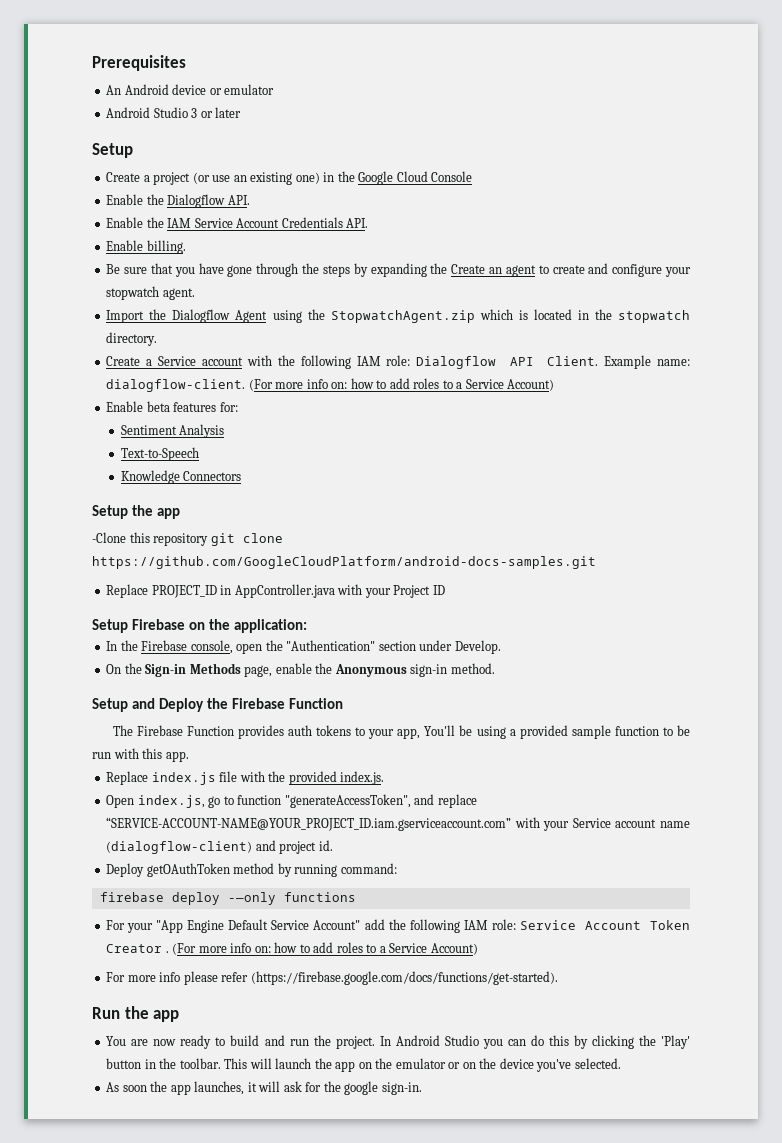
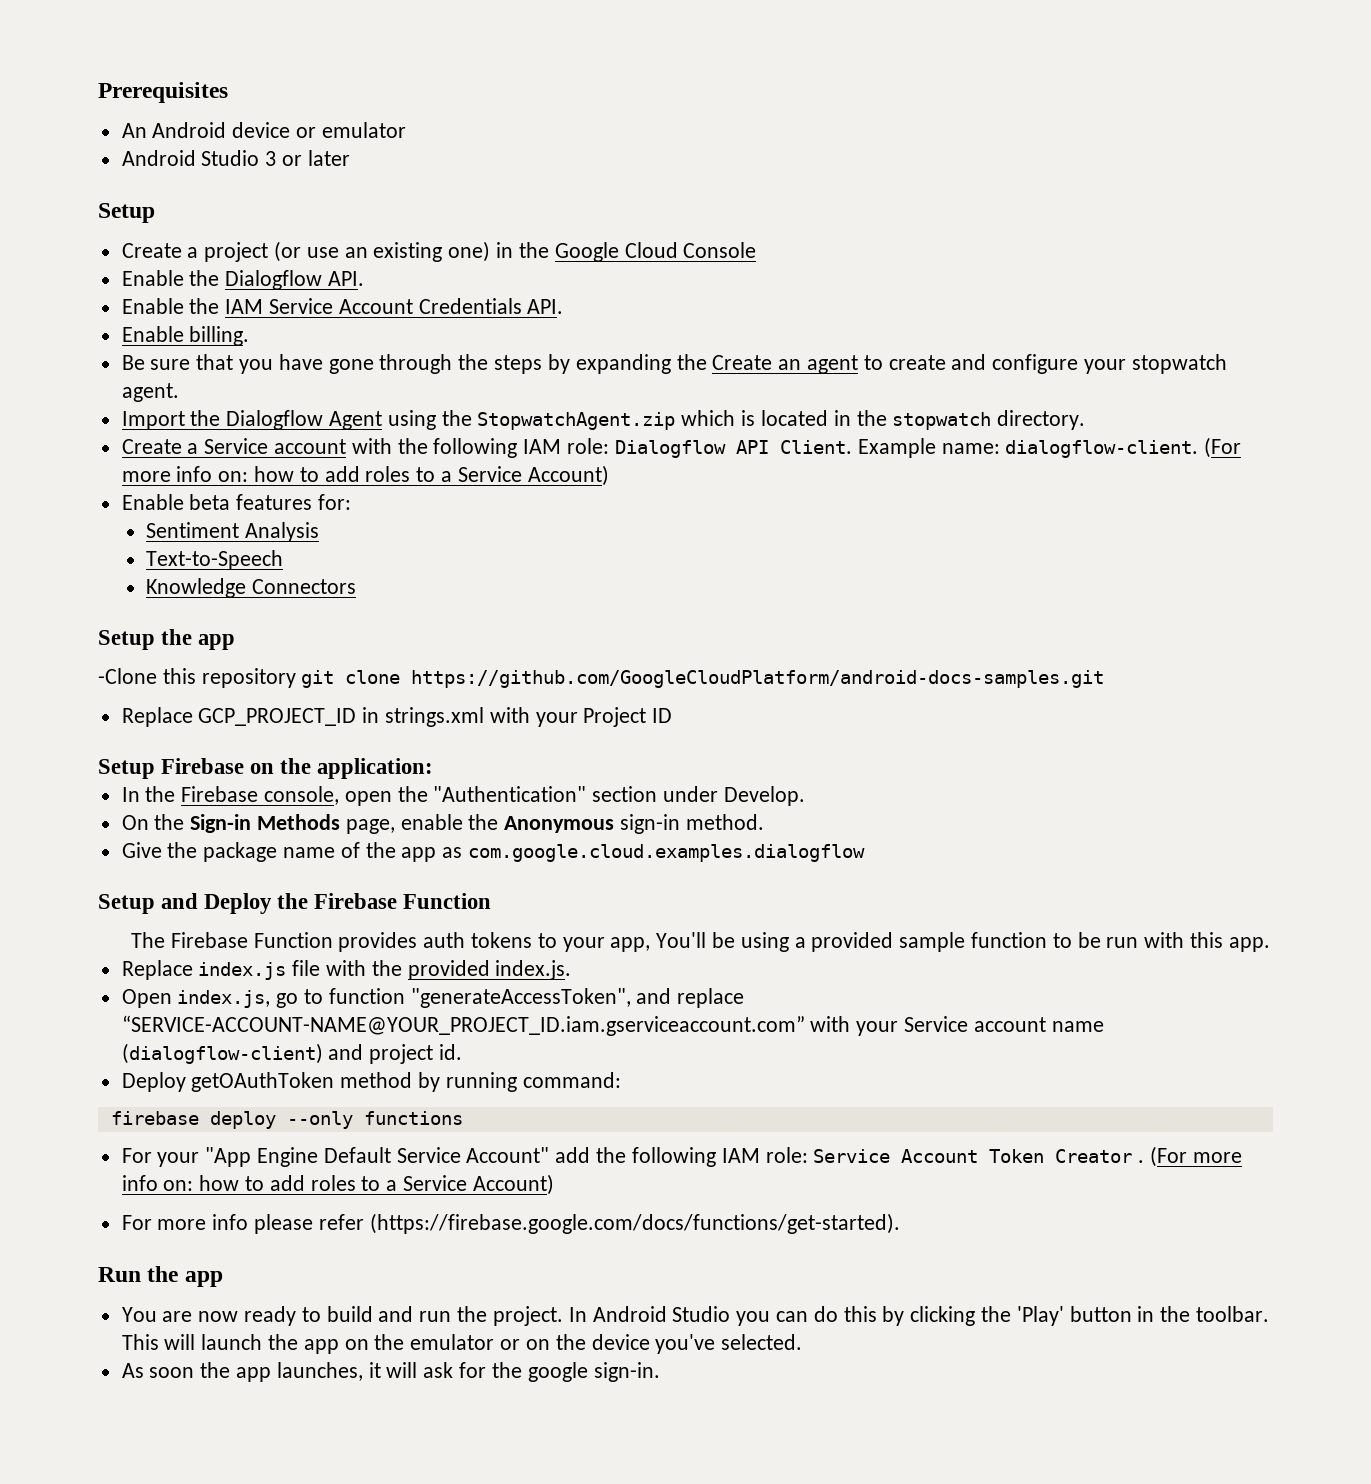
- Replace PROJECT_ID in AppController.java with your Project ID
+ Replace GCP_PROJECT_ID in strings.xml with your Project ID
+ Give the package name of the app as com.google.cloud.examples.dialogflow
- firebase deploy -—only functions
+ firebase deploy --only functions

